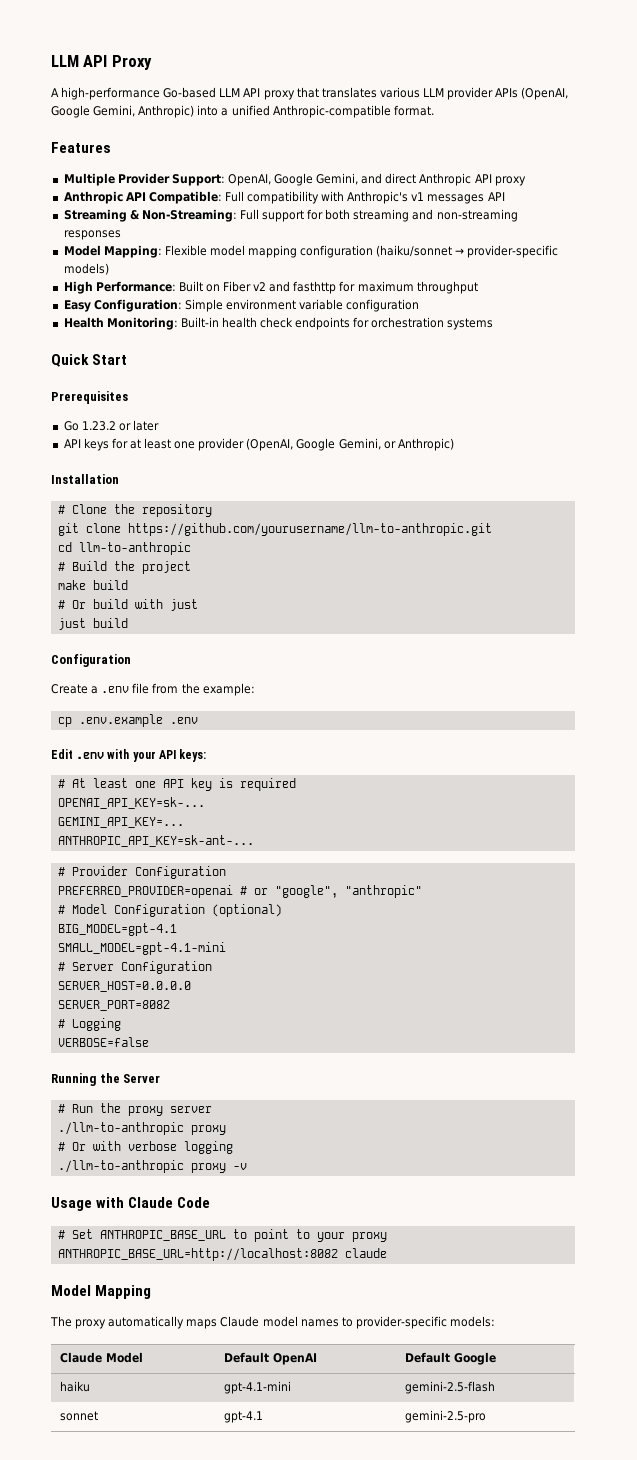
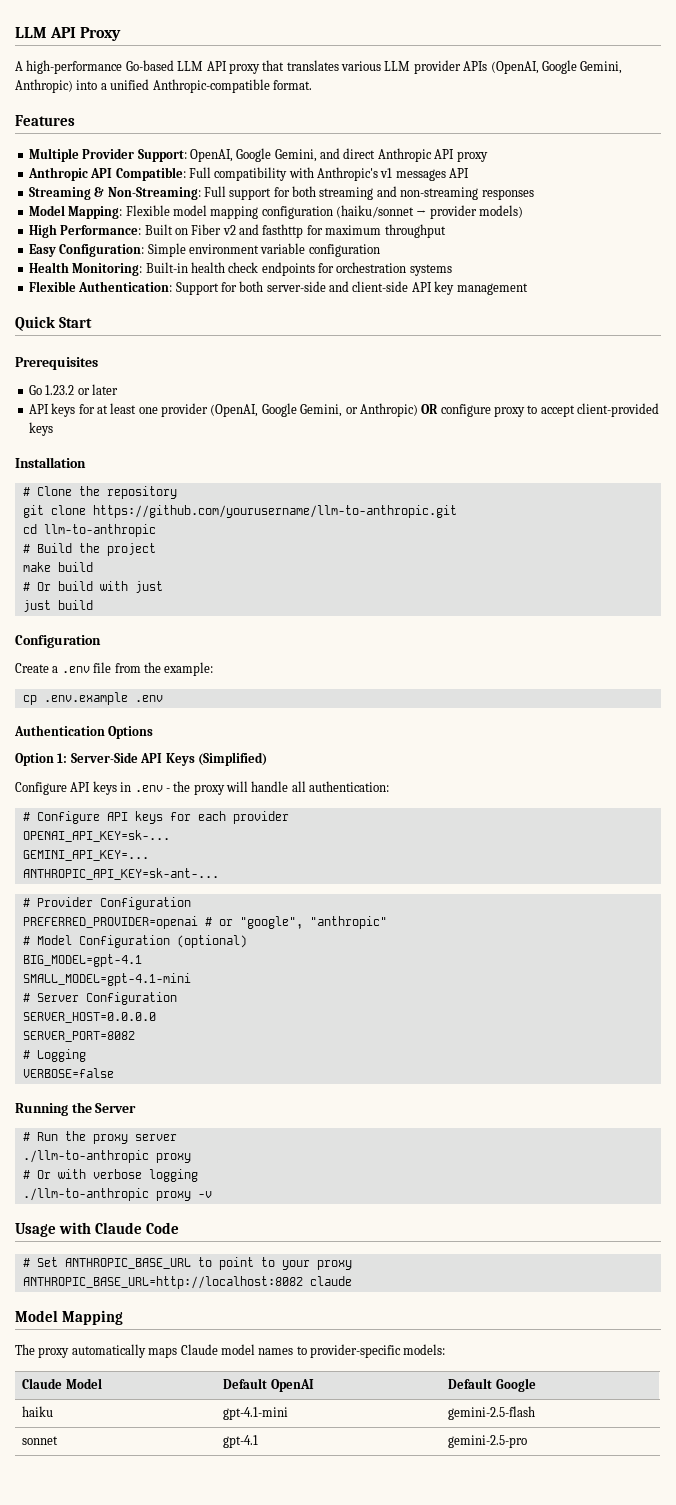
- Model Mapping: Flexible model mapping configuration (haiku/sonnet → provider-specific models)
+ Model Mapping: Flexible model mapping configuration (haiku/sonnet → provider models)
+ Flexible Authentication: Support for both server-side and client-side API key management
- API keys for at least one provider (OpenAI, Google Gemini, or Anthropic)
+ API keys for at least one provider (OpenAI, Google Gemini, or Anthropic) OR configure proxy to accept client-provided keys
- Edit .env with your API keys:
- # At least one API key is required
+ Authentication Options
+ Option 1: Server-Side API Keys (Simplified)
+ Configure API keys in .env - the proxy will handle all authentication:
+ # Configure API keys for each provider

